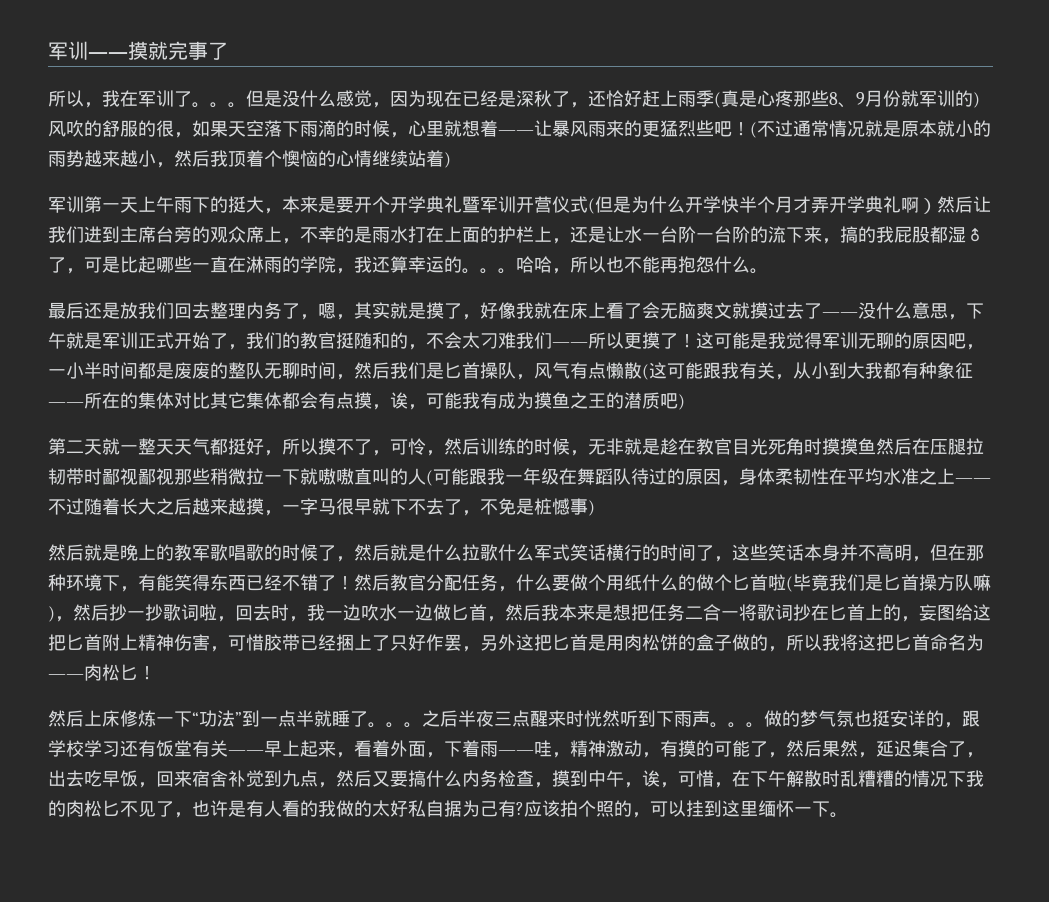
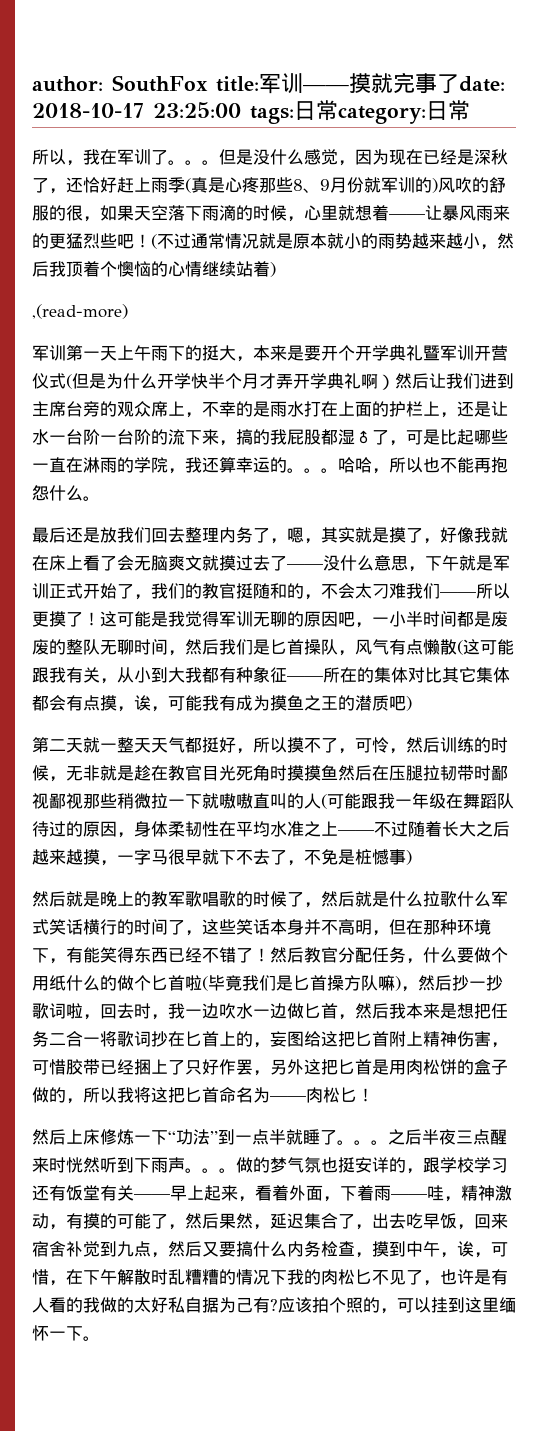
- 军训——摸就完事了
+ author: SouthFox title:军训——摸就完事了date: 2018-10-17 23:25:00 tags:日常category:日常
+ ,(read-more)

